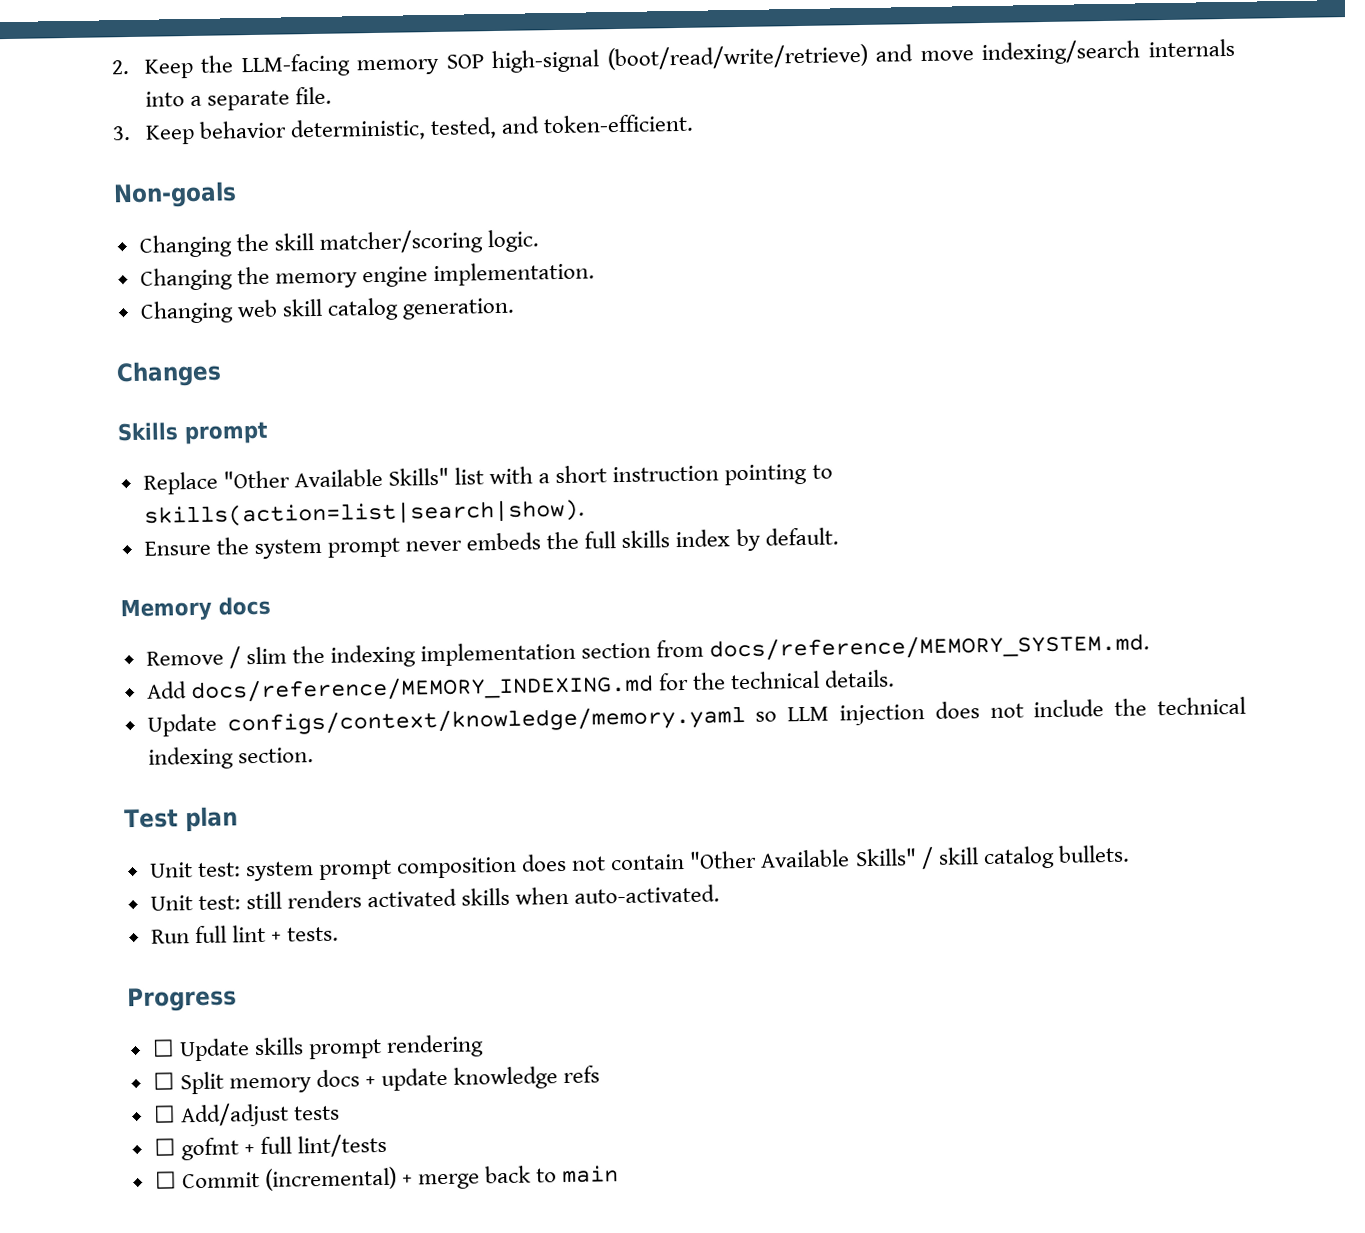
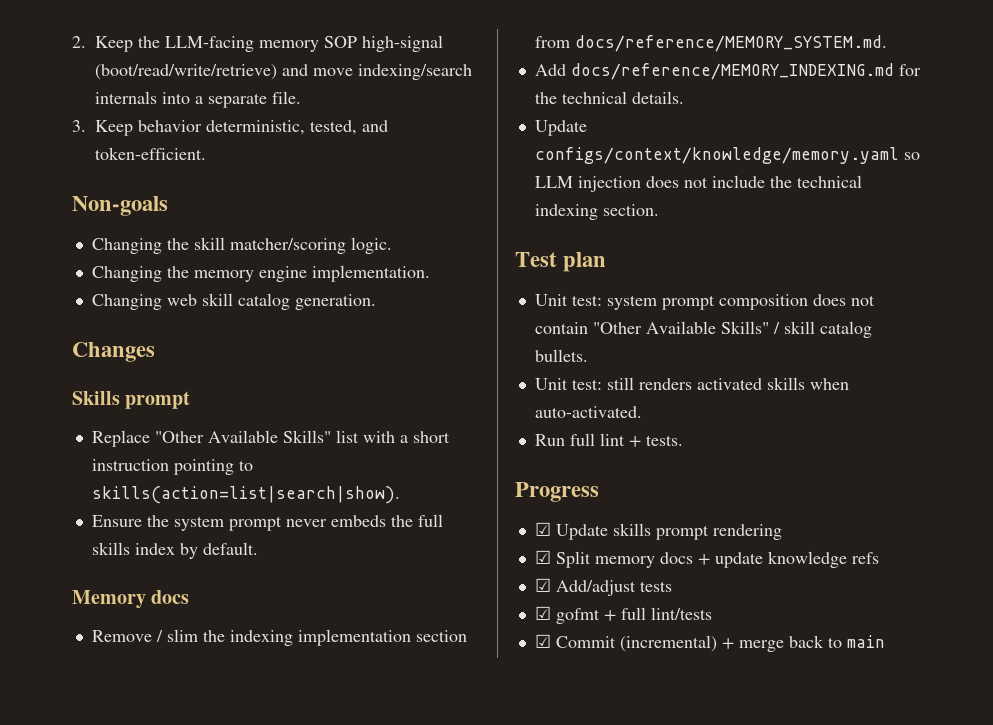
- ☐ Update skills prompt rendering
+ ☑ Update skills prompt rendering
- ☐ Split memory docs + update knowledge refs
+ ☑ Split memory docs + update knowledge refs
- ☐ Add/adjust tests
+ ☑ Add/adjust tests
- ☐ gofmt + full lint/tests
+ ☑ gofmt + full lint/tests
- ☐ Commit (incremental) + merge back to main
+ ☑ Commit (incremental) + merge back to main

